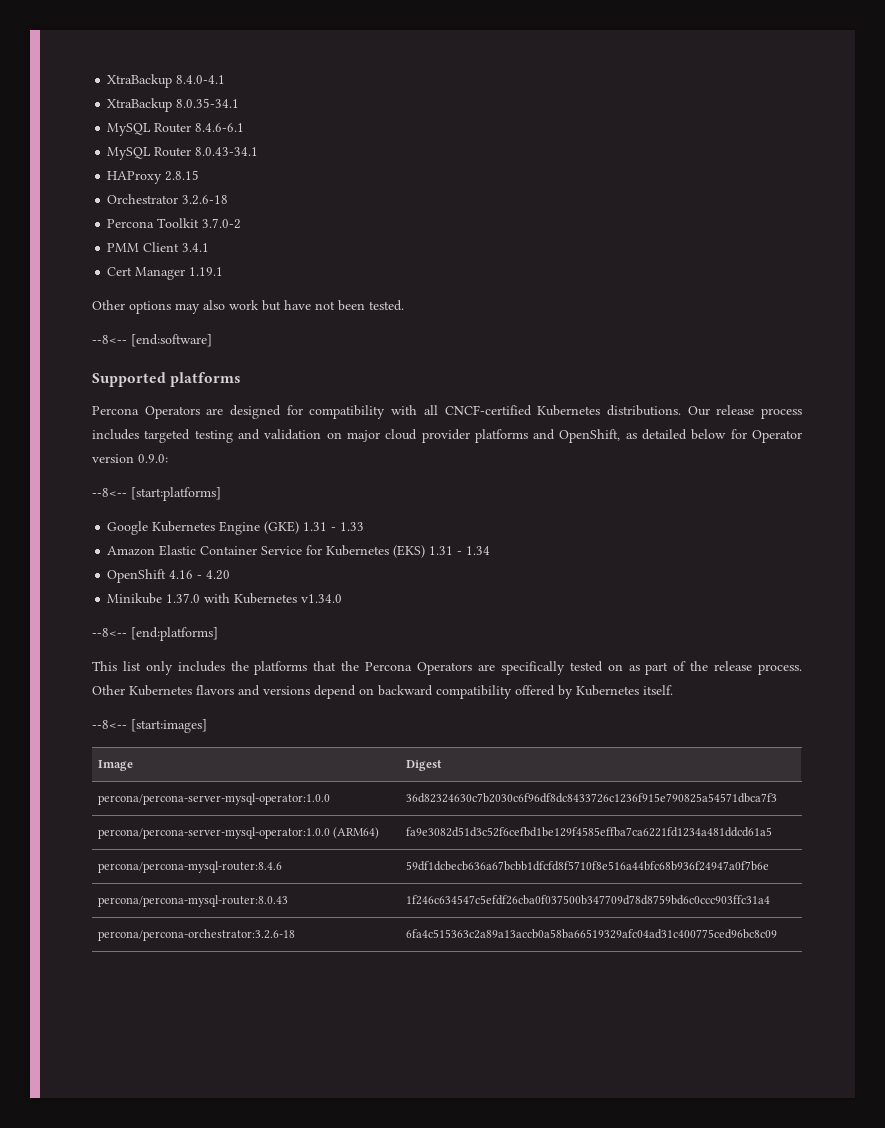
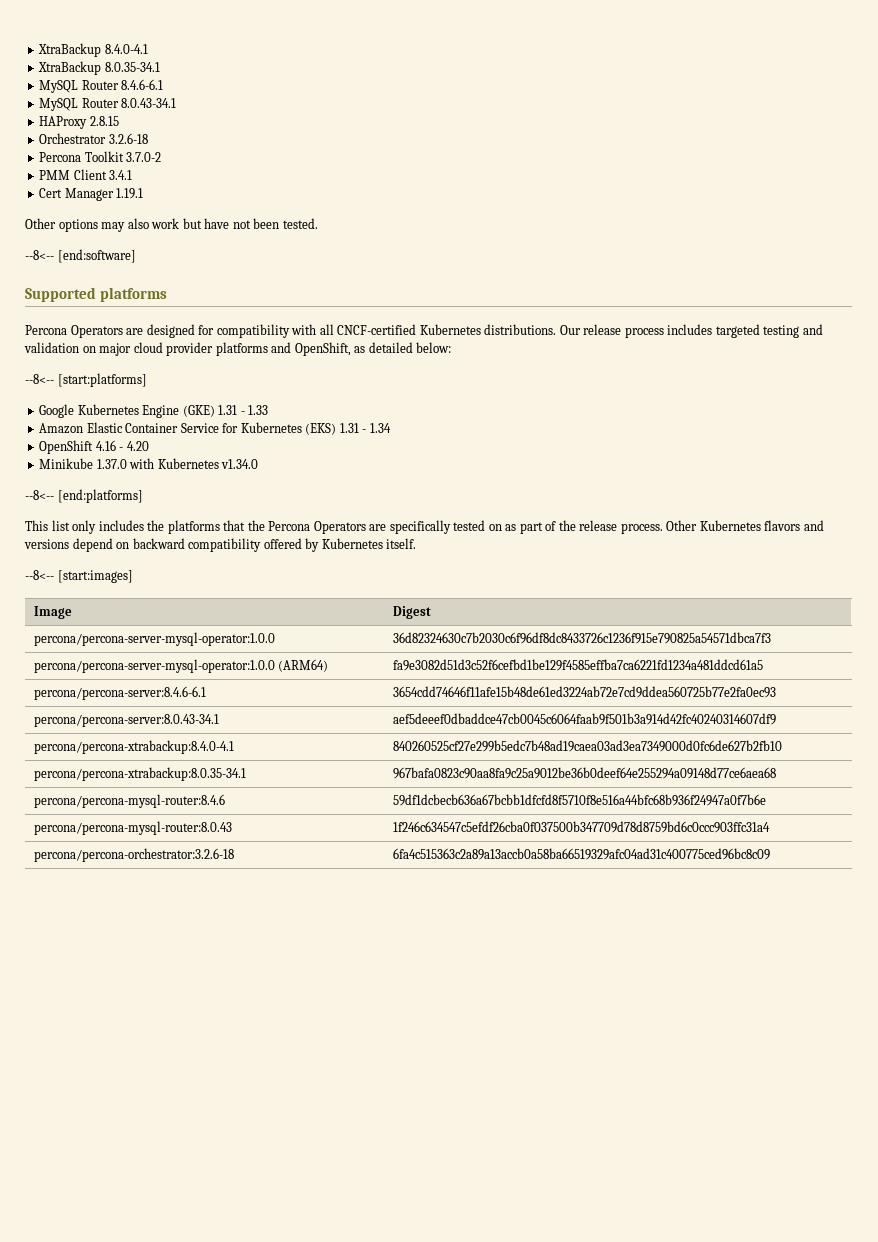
- Our release process includes targeted testing and validation on major cloud provider platforms and OpenShift, as detailed below for Operator version 0.9.0:
+ Our release process includes targeted testing and validation on major cloud provider platforms and OpenShift, as detailed below:
+ percona/percona-server:8.4.6-6.1 | 3654cdd74646f11afe15b48de61ed3224ab72e7cd9ddea560725b77e2fa0ec93
+ percona/percona-server:8.0.43-34.1 | aef5deeef0dbaddce47cb0045c6064faab9f501b3a914d42fc40240314607df9
+ percona/percona-xtrabackup:8.4.0-4.1 | 840260525cf27e299b5edc7b48ad19caea03ad3ea7349000d0fc6de627b2fb10
+ percona/percona-xtrabackup:8.0.35-34.1 | 967bafa0823c90aa8fa9c25a9012be36b0deef64e255294a09148d77ce6aea68

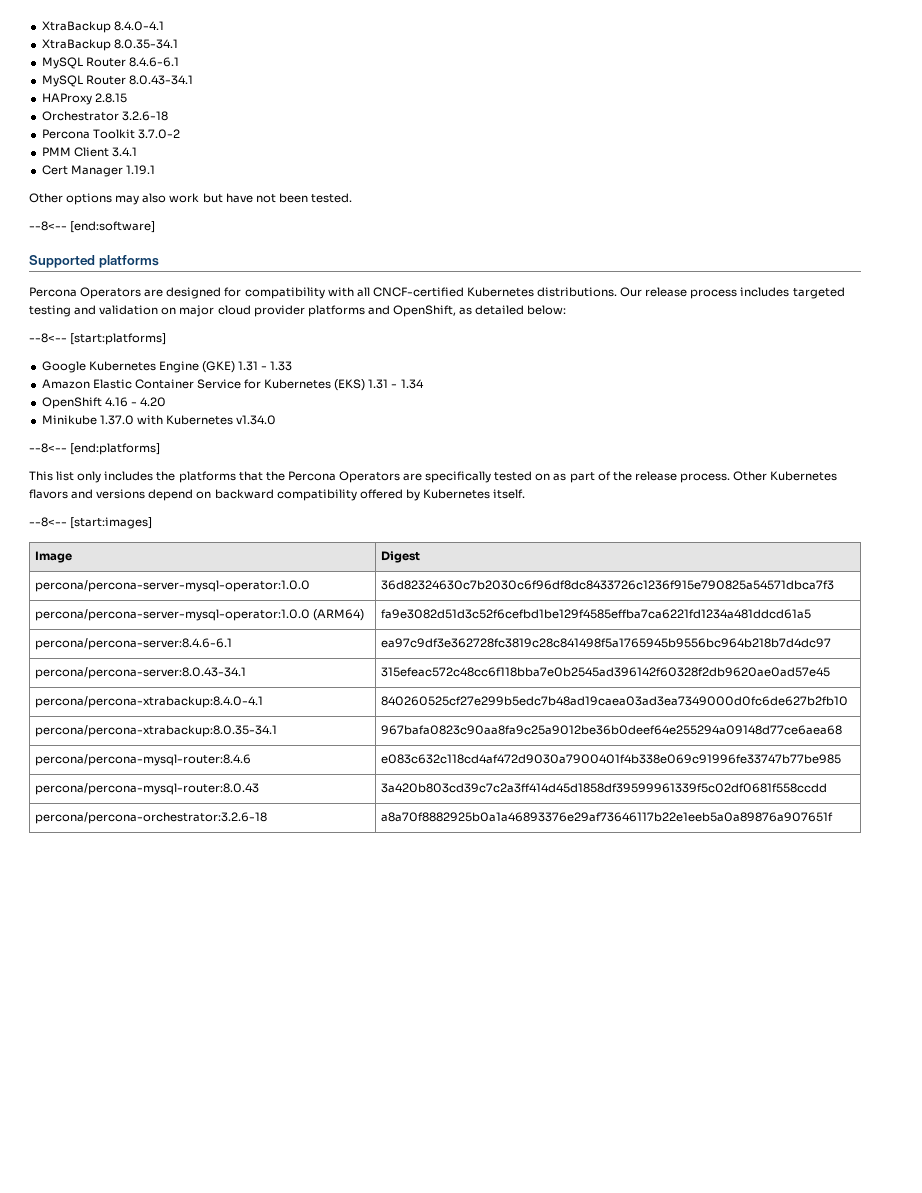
- percona/percona-server:8.4.6-6.1 | 3654cdd74646f11afe15b48de61ed3224ab72e7cd9ddea560725b77e2fa0ec93
+ percona/percona-server:8.4.6-6.1 | ea97c9df3e362728fc3819c28c841498f5a1765945b9556bc964b218b7d4dc97
- percona/percona-server:8.0.43-34.1 | aef5deeef0dbaddce47cb0045c6064faab9f501b3a914d42fc40240314607df9
+ percona/percona-server:8.0.43-34.1 | 315efeac572c48cc6f118bba7e0b2545ad396142f60328f2db9620ae0ad57e45
- percona/percona-mysql-router:8.4.6 | 59df1dcbecb636a67bcbb1dfcfd8f5710f8e516a44bfc68b936f24947a0f7b6e
+ percona/percona-mysql-router:8.4.6 | e083c632c118cd4af472d9030a7900401f4b338e069c91996fe33747b77be985
- percona/percona-mysql-router:8.0.43 | 1f246c634547c5efdf26cba0f037500b347709d78d8759bd6c0ccc903ffc31a4
+ percona/percona-mysql-router:8.0.43 | 3a420b803cd39c7c2a3ff414d45d1858df39599961339f5c02df0681f558ccdd
- percona/percona-orchestrator:3.2.6-18 | 6fa4c515363c2a89a13accb0a58ba66519329afc04ad31c400775ced96bc8c09
+ percona/percona-orchestrator:3.2.6-18 | a8a70f8882925b0a1a46893376e29af73646117b22e1eeb5a0a89876a907651f

